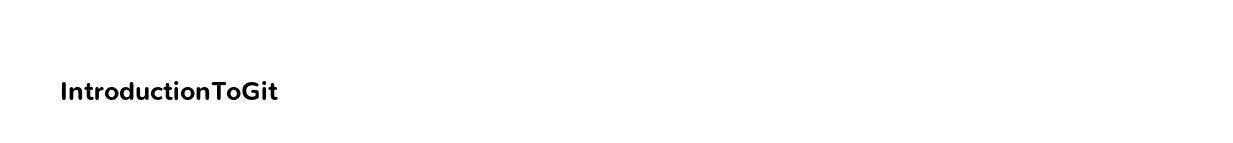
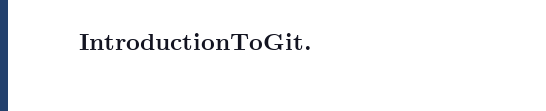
- IntroductionToGit
+ IntroductionToGit.

